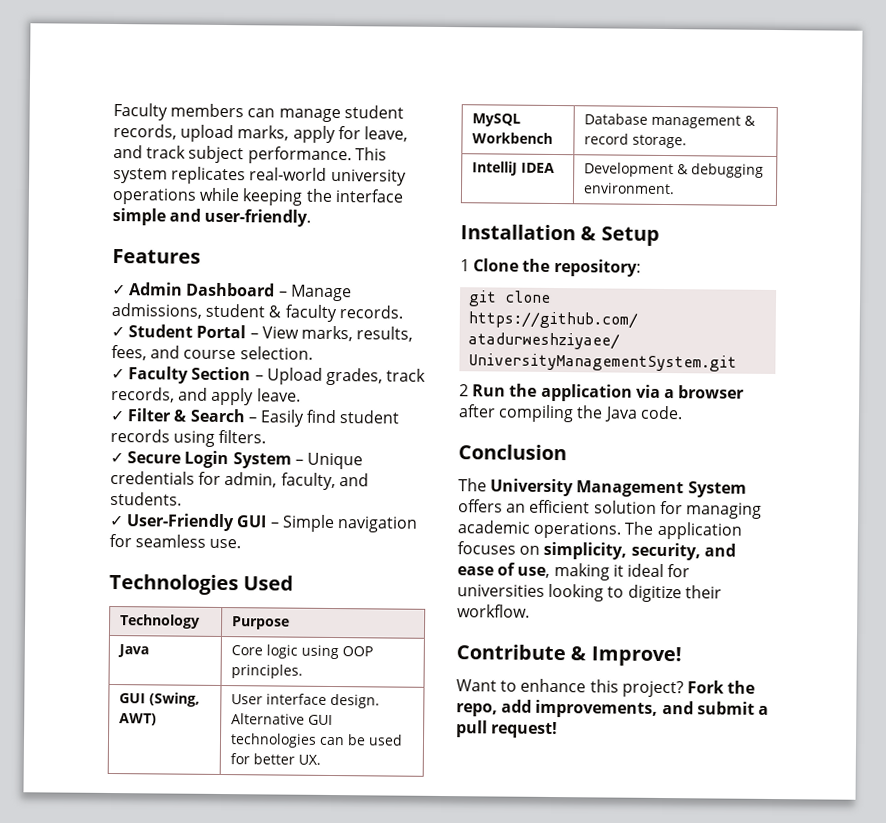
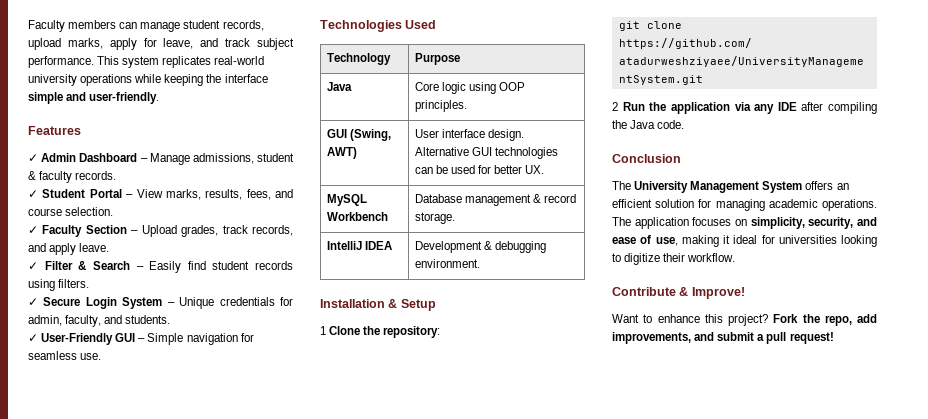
- 2 Run the application via a browser after compiling the Java code.
+ 2 Run the application via any IDE after compiling the Java code.

